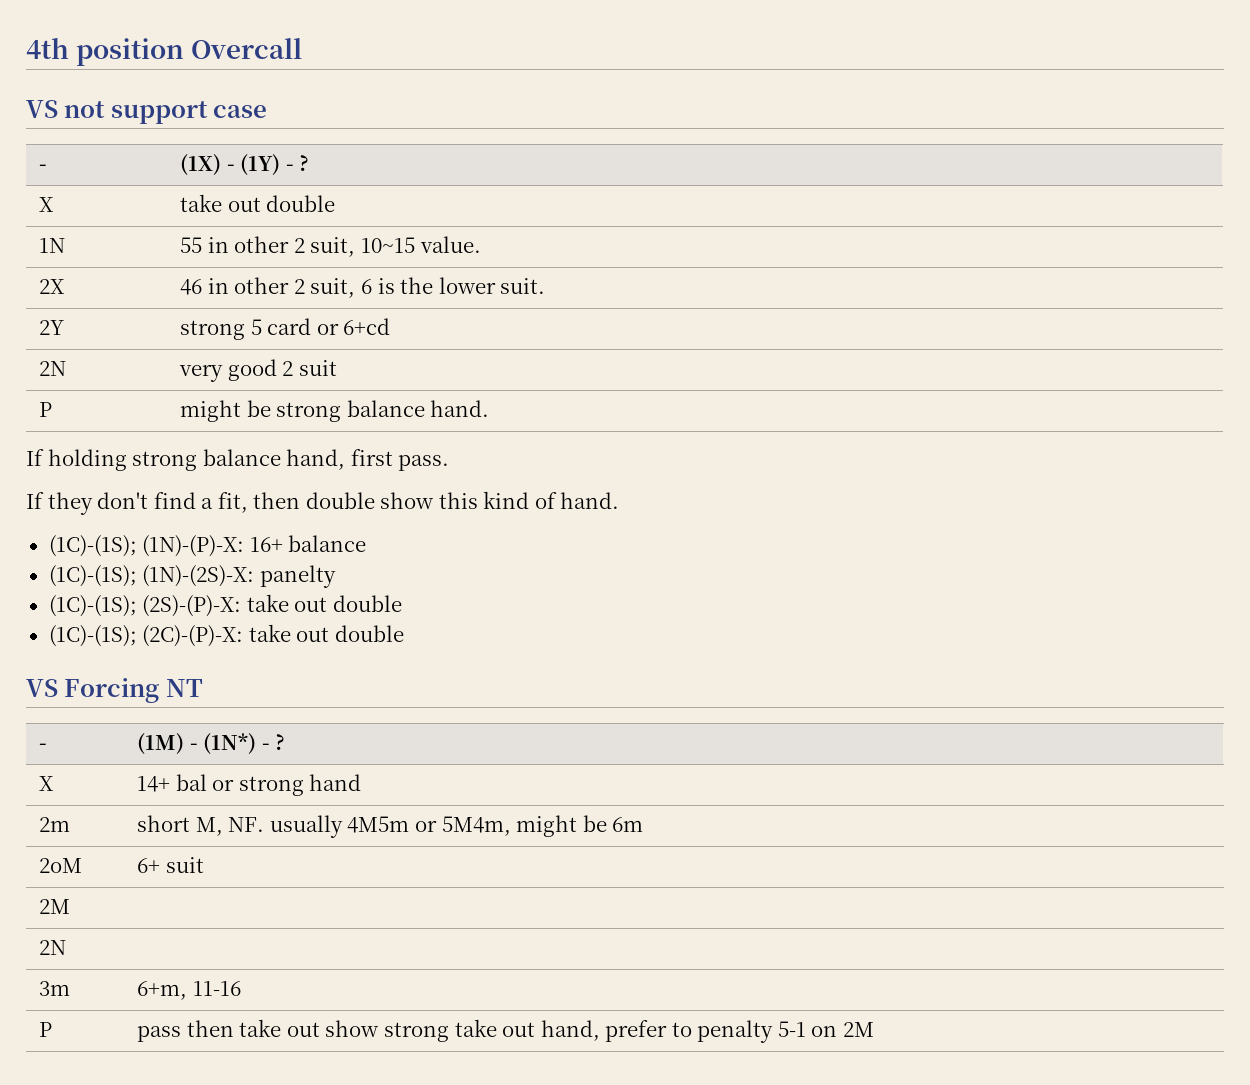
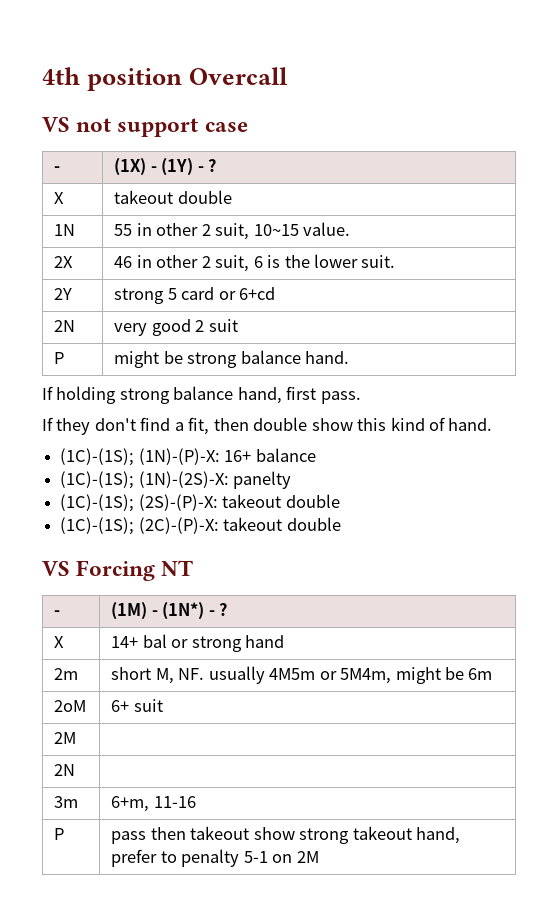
- X | take out double
+ X | takeout double
- (1C)-(1S); (2S)-(P)-X: take out double
+ (1C)-(1S); (2S)-(P)-X: takeout double
- (1C)-(1S); (2C)-(P)-X: take out double
+ (1C)-(1S); (2C)-(P)-X: takeout double
- P | pass then take out show strong take out hand, prefer to penalty 5-1 on 2M
+ P | pass then takeout show strong takeout hand, prefer to penalty 5-1 on 2M

